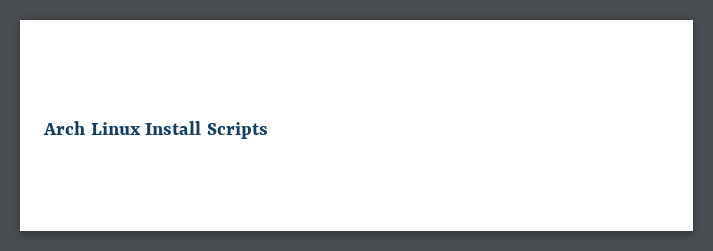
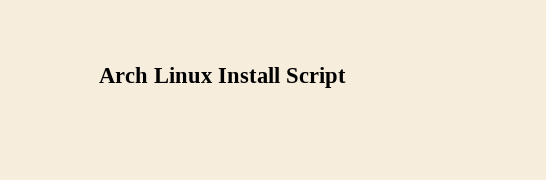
- Arch Linux Install Scripts
+ Arch Linux Install Script

